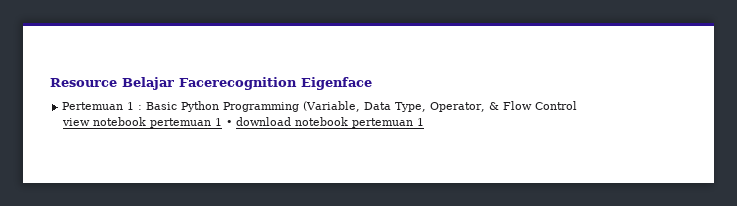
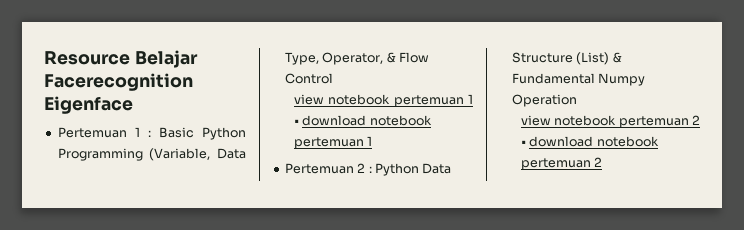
+ Pertemuan 2 : Python Data Structure (List) & Fundamental Numpy Operation
+ view notebook pertemuan 2 • download notebook pertemuan 2

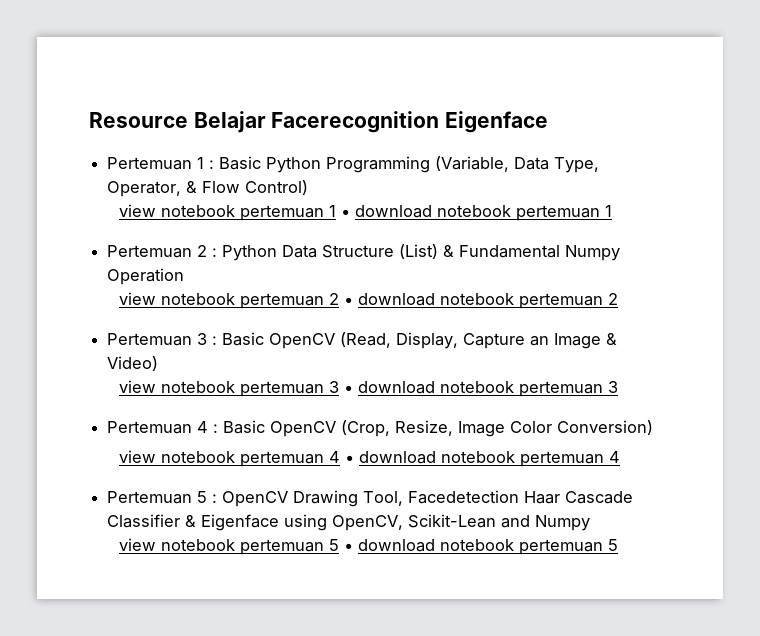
- Pertemuan 1 : Basic Python Programming (Variable, Data Type, Operator, & Flow Control
+ Pertemuan 1 : Basic Python Programming (Variable, Data Type, Operator, & Flow Control)
+ Pertemuan 3 : Basic OpenCV (Read, Display, Capture an Image & Video)
+ view notebook pertemuan 3 • download notebook pertemuan 3
+ Pertemuan 4 : Basic OpenCV (Crop, Resize, Image Color Conversion)
+ view notebook pertemuan 4 • download notebook pertemuan 4
+ Pertemuan 5 : OpenCV Drawing Tool, Facedetection Haar Cascade Classifier & Eigenface using OpenCV, Scikit-Lean and Numpy
+ view notebook pertemuan 5 • download notebook pertemuan 5

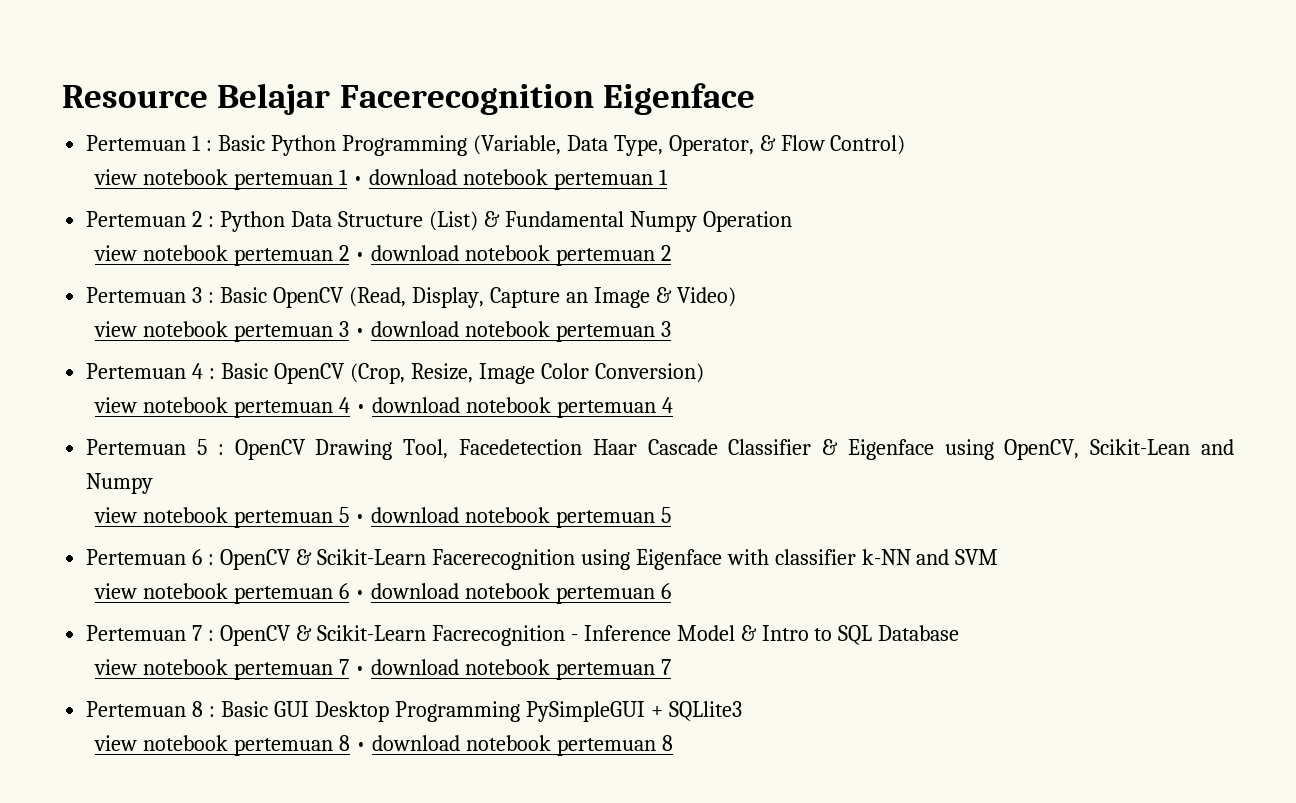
+ Pertemuan 6 : OpenCV & Scikit-Learn Facerecognition using Eigenface with classifier k-NN and SVM
+ view notebook pertemuan 6 • download notebook pertemuan 6
+ Pertemuan 7 : OpenCV & Scikit-Learn Facrecognition - Inference Model & Intro to SQL Database
+ view notebook pertemuan 7 • download notebook pertemuan 7
+ Pertemuan 8 : Basic GUI Desktop Programming PySimpleGUI + SQLlite3
+ view notebook pertemuan 8 • download notebook pertemuan 8

